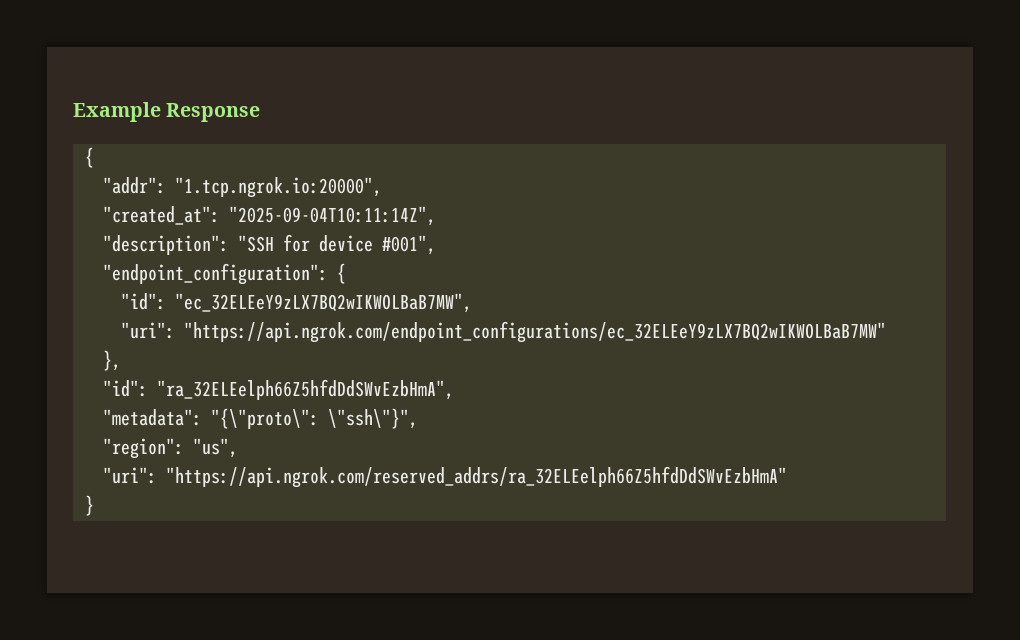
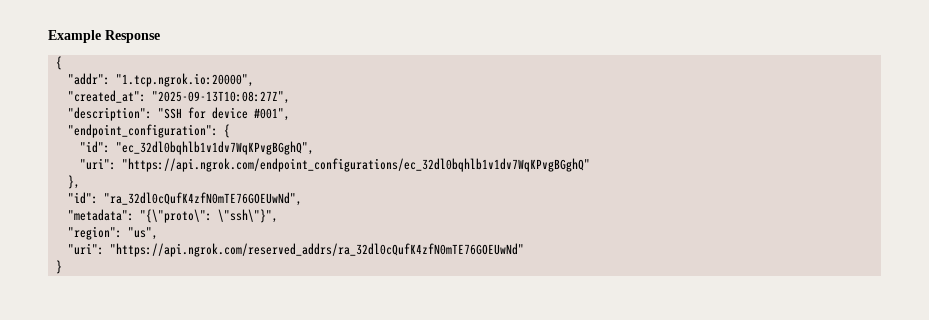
- "created_at": "2025-09-04T10:11:14Z",
+ "created_at": "2025-09-13T10:08:27Z",
- "id": "ec_32ELEeY9zLX7BQ2wIKWOLBaB7MW",
- "uri": "https://api.ngrok.com/endpoint_configurations/ec_32ELEeY9zLX7BQ2wIKWOLBaB7MW"
+ "id": "ec_32dl0bqhlb1v1dv7WqKPvgBGghQ",
+ "uri": "https://api.ngrok.com/endpoint_configurations/ec_32dl0bqhlb1v1dv7WqKPvgBGghQ"
- "id": "ra_32ELEelph66Z5hfdDdSWvEzbHmA",
+ "id": "ra_32dl0cQufK4zfN0mTE76GOEUwNd",
- "uri": "https://api.ngrok.com/reserved_addrs/ra_32ELEelph66Z5hfdDdSWvEzbHmA"
+ "uri": "https://api.ngrok.com/reserved_addrs/ra_32dl0cQufK4zfN0mTE76GOEUwNd"

